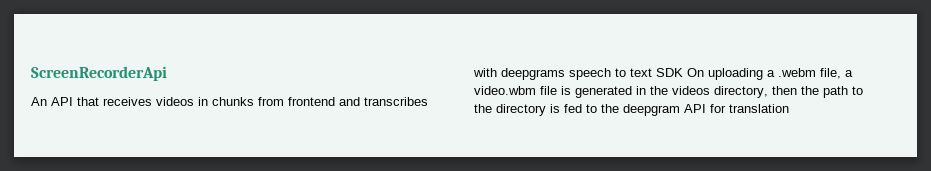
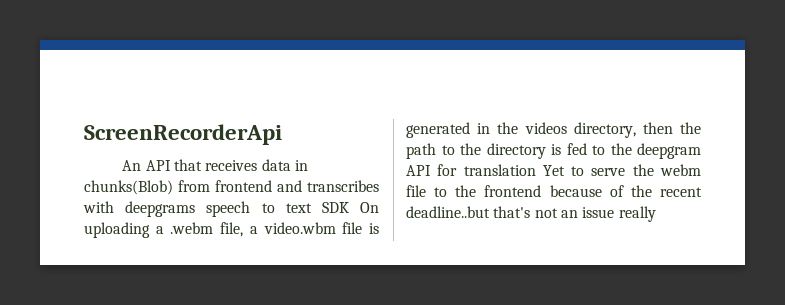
- An API that receives videos in chunks from frontend and transcribes with deepgrams speech to text SDK On uploading a .webm file, a video.wbm file is generated in the videos directory, then the path to the directory is fed to the deepgram API for translation
+ An API that receives data in chunks(Blob) from frontend and transcribes with deepgrams speech to text SDK On uploading a .webm file, a video.wbm file is generated in the videos directory, then the path to the directory is fed to the deepgram API for translation Yet to serve the webm file to the frontend because of the recent deadline..but that's not an issue really

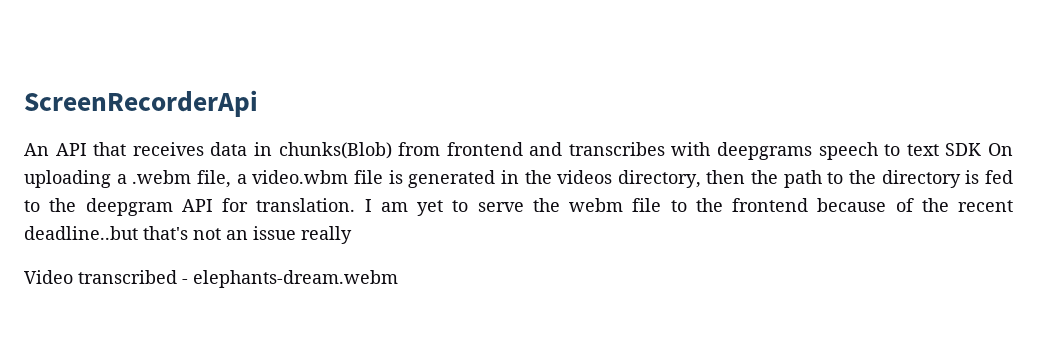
- An API that receives data in chunks(Blob) from frontend and transcribes with deepgrams speech to text SDK On uploading a .webm file, a video.wbm file is generated in the videos directory, then the path to the directory is fed to the deepgram API for translation Yet to serve the webm file to the frontend because of the recent deadline..but that's not an issue really
+ An API that receives data in chunks(Blob) from frontend and transcribes with deepgrams speech to text SDK On uploading a .webm file, a video.wbm file is generated in the videos directory, then the path to the directory is fed to the deepgram API for translation. I am yet to serve the webm file to the frontend because of the recent deadline..but that's not an issue really
+ Video transcribed - elephants-dream.webm

